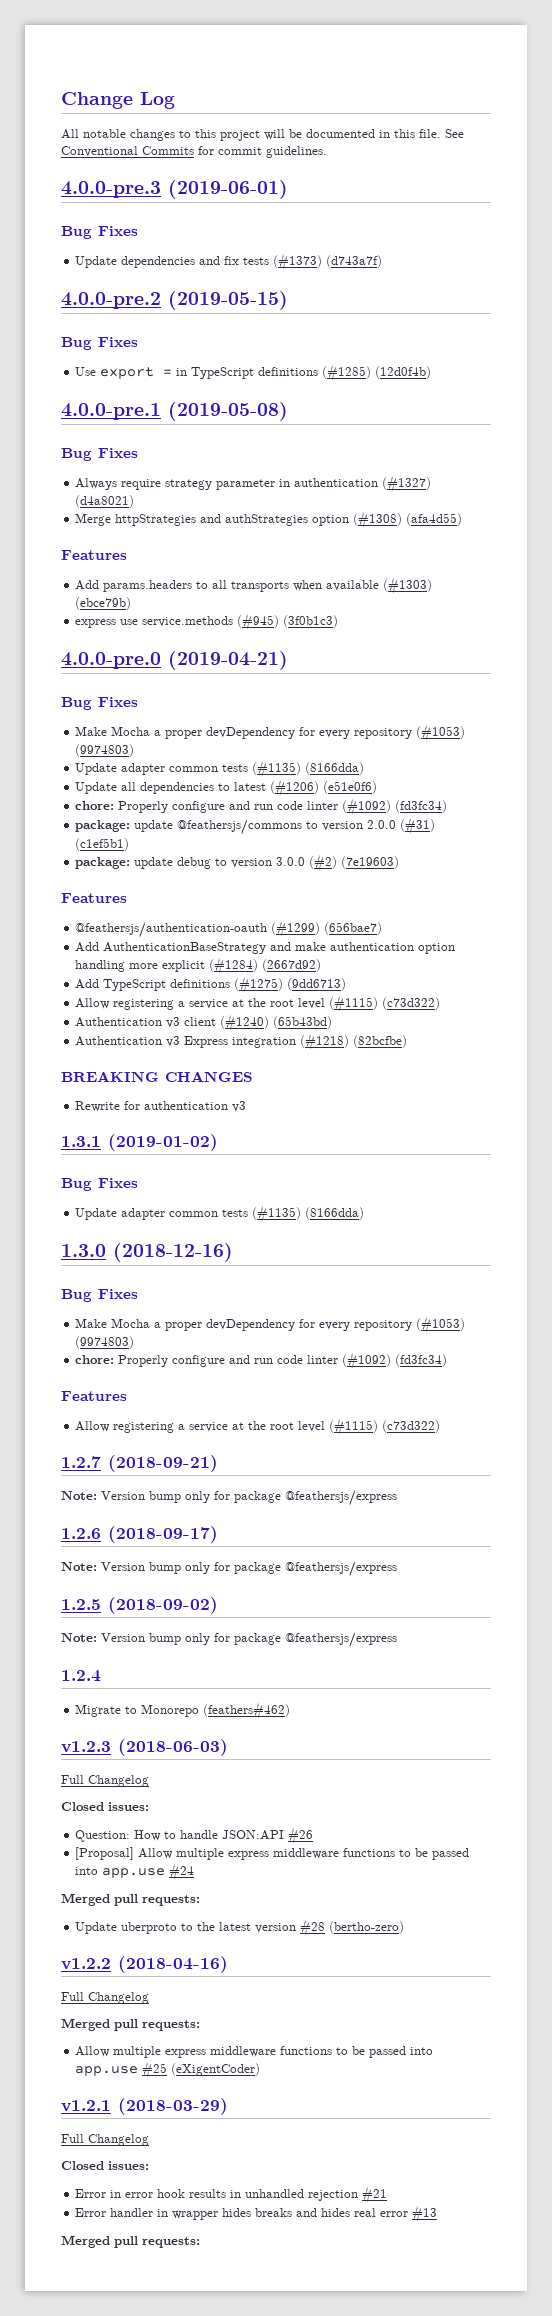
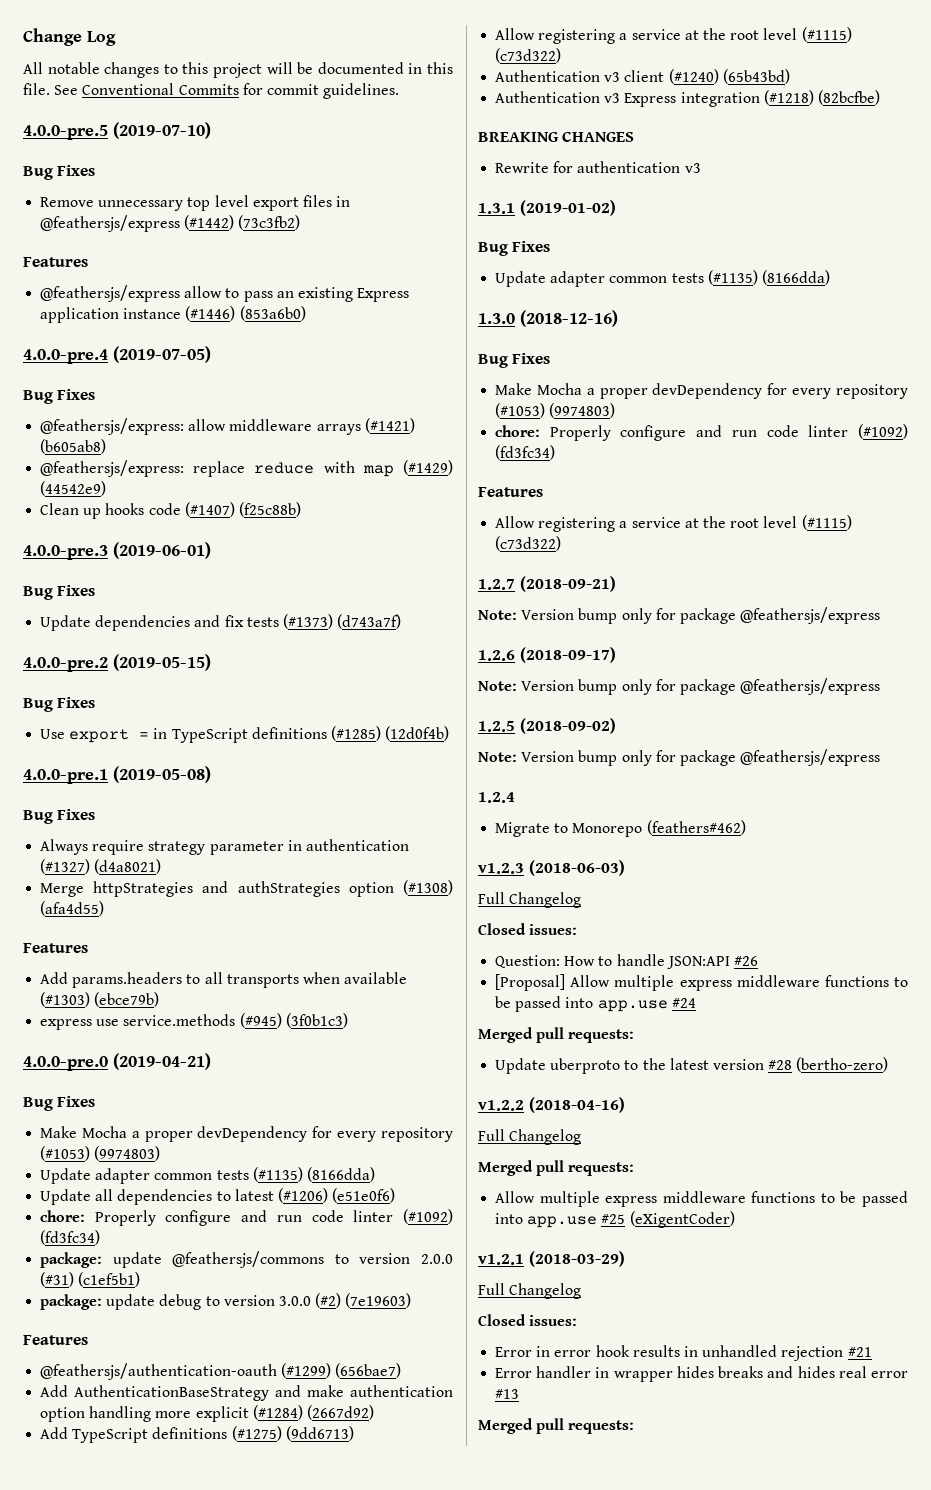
+ 4.0.0-pre.5 (2019-07-10)
+ Bug Fixes
+ Remove unnecessary top level export files in @feathersjs/express (#1442) (73c3fb2)
+ Features
+ @feathersjs/express allow to pass an existing Express application instance (#1446) (853a6b0)
+ 4.0.0-pre.4 (2019-07-05)
+ Bug Fixes
+ @feathersjs/express: allow middleware arrays (#1421) (b605ab8)
+ @feathersjs/express: replace reduce with map (#1429) (44542e9)
+ Clean up hooks code (#1407) (f25c88b)

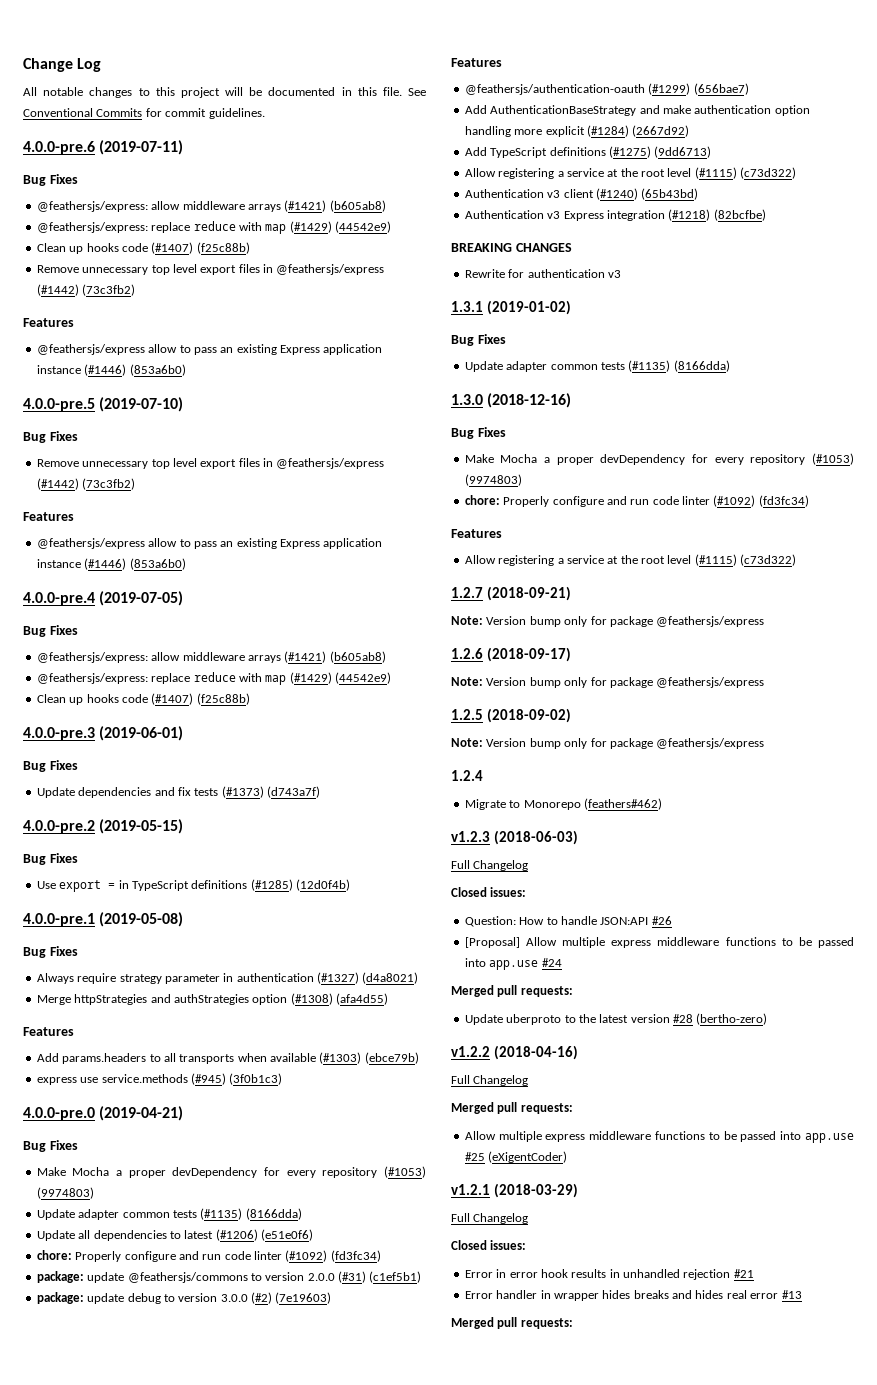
+ 4.0.0-pre.6 (2019-07-11)
+ Bug Fixes
+ @feathersjs/express: allow middleware arrays (#1421) (b605ab8)
+ @feathersjs/express: replace reduce with map (#1429) (44542e9)
+ Clean up hooks code (#1407) (f25c88b)
+ Remove unnecessary top level export files in @feathersjs/express (#1442) (73c3fb2)
+ Features
+ @feathersjs/express allow to pass an existing Express application instance (#1446) (853a6b0)

